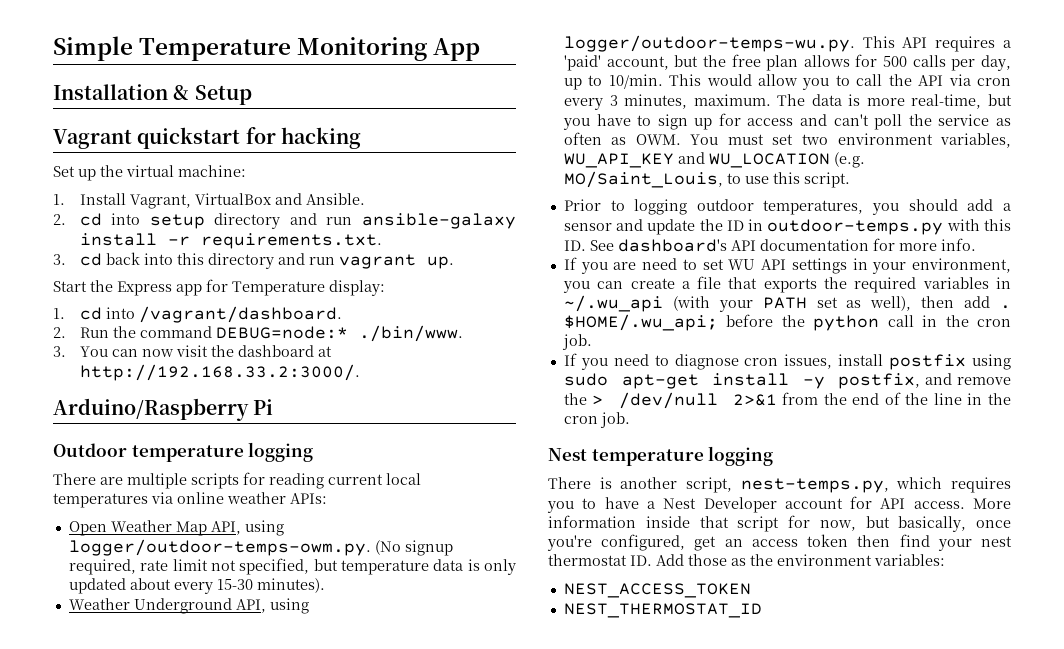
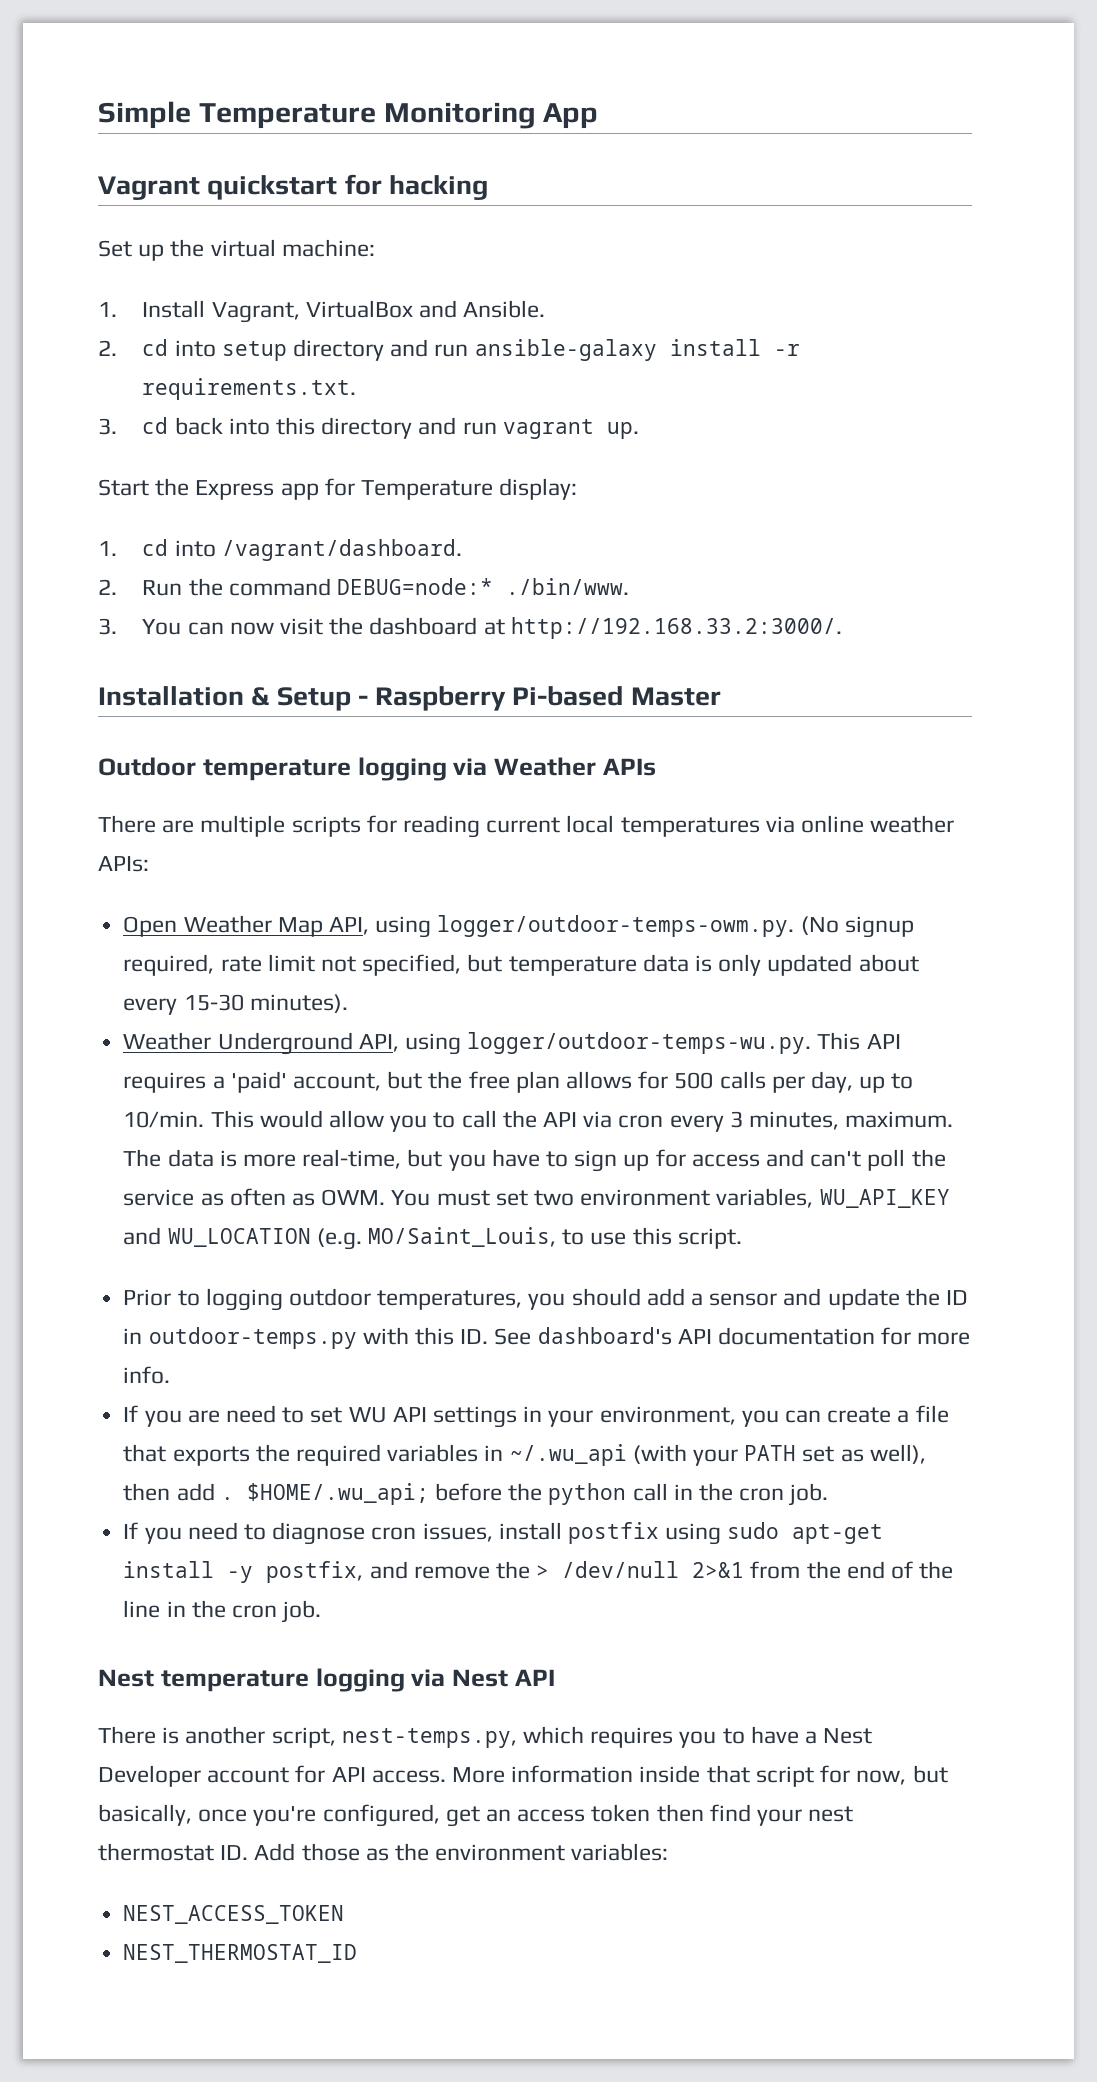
- Installation & Setup
- Arduino/Raspberry Pi
+ Installation & Setup - Raspberry Pi-based Master
- Outdoor temperature logging
+ Outdoor temperature logging via Weather APIs
- Nest temperature logging
+ Nest temperature logging via Nest API

